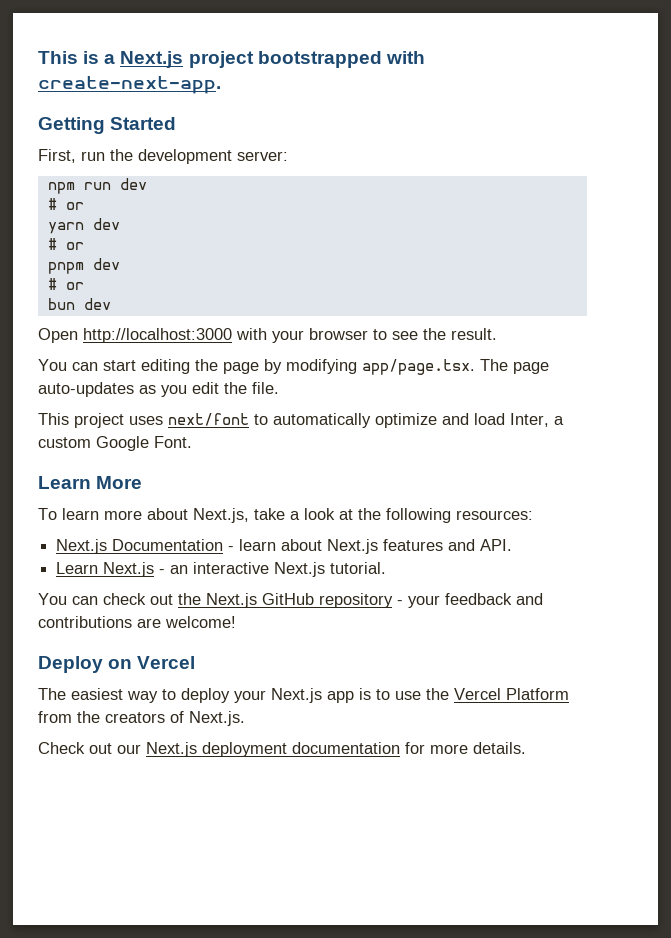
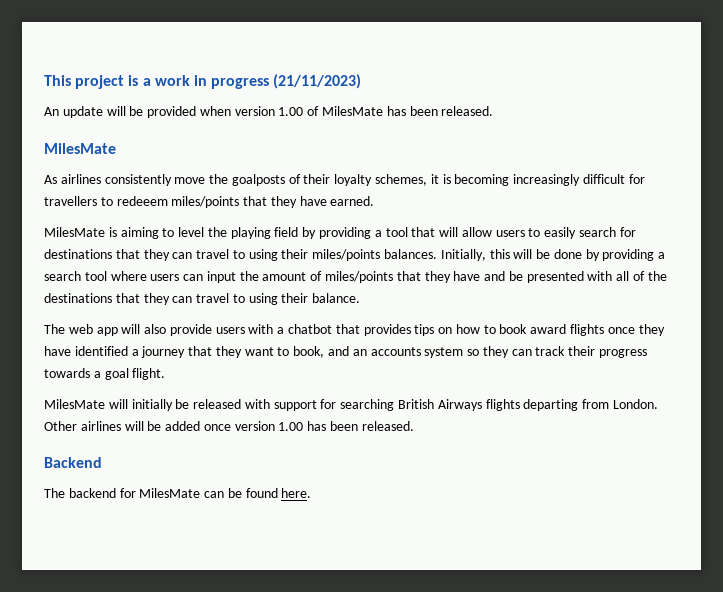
- This is a Next.js project bootstrapped with create-next-app.
- Getting Started
- First, run the development server:
- npm run dev
- # or
- yarn dev
- # or
- pnpm dev
- # or
- bun dev
- Open http://localhost:3000 with your browser to see the result.
- You can start editing the page by modifying app/page.tsx. The page auto-updates as you edit the file.
- This project uses next/font to automatically optimize and load Inter, a custom Google Font.
- Learn More
- To learn more about Next.js, take a look at the following resources:
- Next.js Documentation - learn about Next.js features and API.
- Learn Next.js - an interactive Next.js tutorial.
- You can check out the Next.js GitHub repository - your feedback and contributions are welcome!
- Deploy on Vercel
- The easiest way to deploy your Next.js app is to use the Vercel Platform from the creators of Next.js.
- Check out our Next.js deployment documentation for more details.
+ This project is a work in progress (21/11/2023)
+ An update will be provided when version 1.00 of MilesMate has been released.
+ MilesMate
+ As airlines consistently move the goalposts of their loyalty schemes, it is becoming increasingly difficult for travellers to redeeem miles/points that they have earned.
+ MilesMate is aiming to level the playing field by providing a tool that will allow users to easily search for destinations that they can travel to using their miles/points balances. Initially, this will be done by providing a search tool where users can input the amount of miles/points that they have and be presented with all of the destinations that they can travel to using their balance.
+ The web app will also provide users with a chatbot that provides tips on how to book award flights once they have identified a journey that they want to book, and an accounts system so they can track their progress towards a goal flight.
+ MilesMate will initially be released with support for searching British Airways flights departing from London. Other airlines will be added once version 1.00 has been released.
+ Backend
+ The backend for MilesMate can be found here.

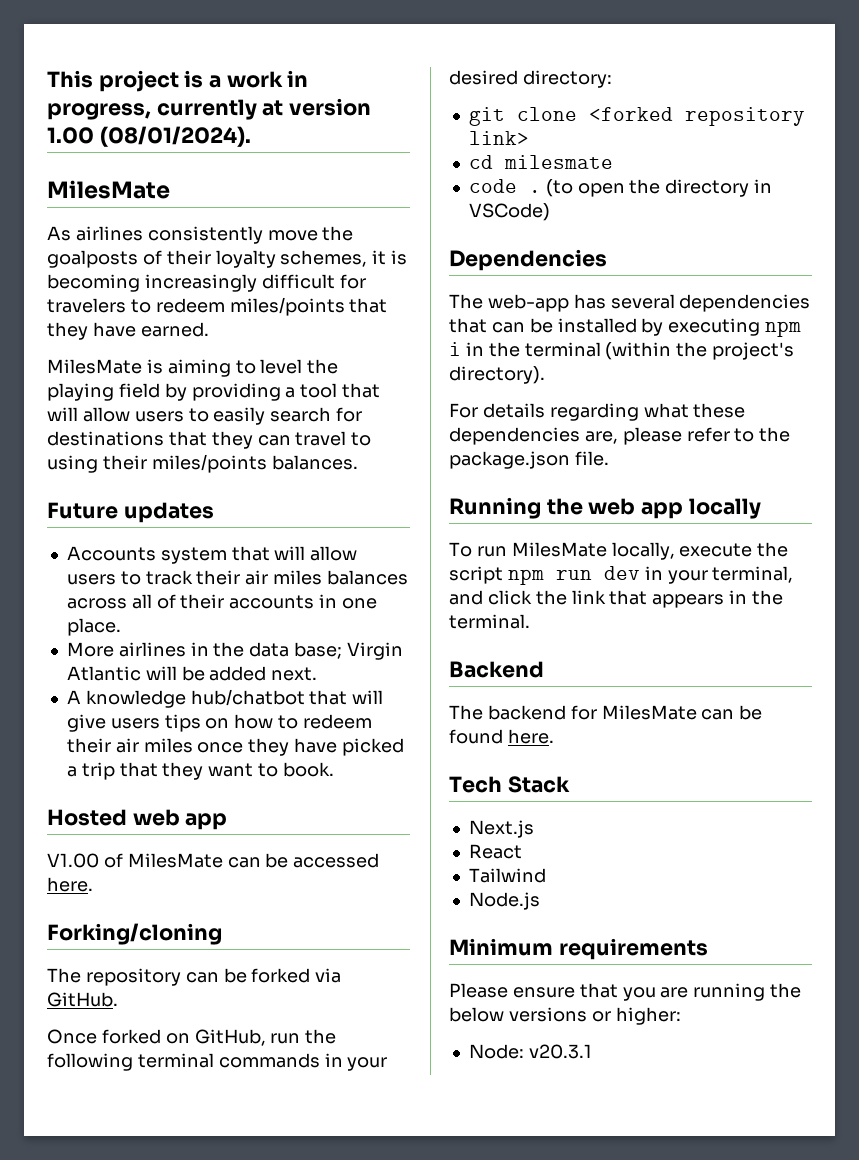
- This project is a work in progress (21/11/2023)
- An update will be provided when version 1.00 of MilesMate has been released.
+ This project is a work in progress, currently at version 1.00 (08/01/2024).
- As airlines consistently move the goalposts of their loyalty schemes, it is becoming increasingly difficult for travellers to redeeem miles/points that they have earned.
+ As airlines consistently move the goalposts of their loyalty schemes, it is becoming increasingly difficult for travelers to redeem miles/points that they have earned.
- MilesMate is aiming to level the playing field by providing a tool that will allow users to easily search for destinations that they can travel to using their miles/points balances. Initially, this will be done by providing a search tool where users can input the amount of miles/points that they have and be presented with all of the destinations that they can travel to using their balance.
- The web app will also provide users with a chatbot that provides tips on how to book award flights once they have identified a journey that they want to book, and an accounts system so they can track their progress towards a goal flight.
- MilesMate will initially be released with support for searching British Airways flights departing from London. Other airlines will be added once version 1.00 has been released.
+ MilesMate is aiming to level the playing field by providing a tool that will allow users to easily search for destinations that they can travel to using their miles/points balances.
+ Future updates
+ Accounts system that will allow users to track their air miles balances across all of their accounts in one place.
+ More airlines in the data base; Virgin Atlantic will be added next.
+ A knowledge hub/chatbot that will give users tips on how to redeem their air miles once they have picked a trip that they want to book.
+ Hosted web app
+ V1.00 of MilesMate can be accessed here.
+ Forking/cloning
+ The repository can be forked via GitHub.
+ Once forked on GitHub, run the following terminal commands in your desired directory:
+ git clone <forked repository link>
+ cd milesmate
+ code . (to open the directory in VSCode)
+ Dependencies
+ The web-app has several dependencies that can be installed by executing npm i in the terminal (within the project's directory).
+ For details regarding what these dependencies are, please refer to the package.json file.
+ Running the web app locally
+ To run MilesMate locally, execute the script npm run dev in your terminal, and click the link that appears in the terminal.
+ Tech Stack
+ Next.js
+ React
+ Tailwind
+ Node.js
+ Minimum requirements
+ Please ensure that you are running the below versions or higher:
+ Node: v20.3.1

